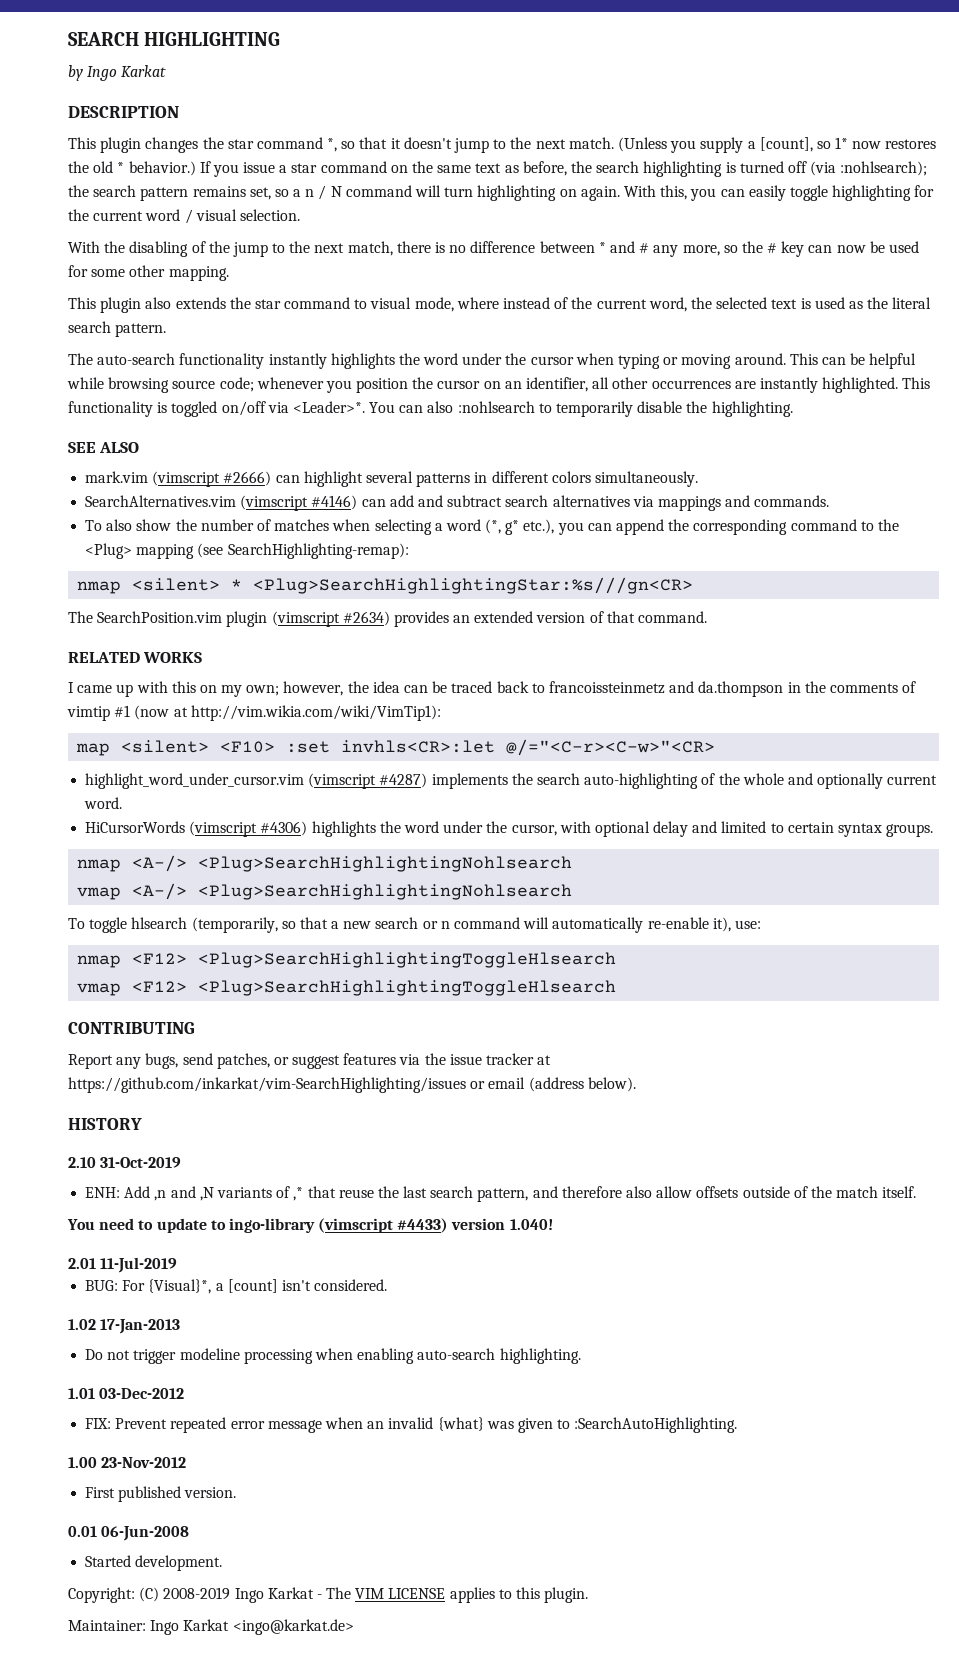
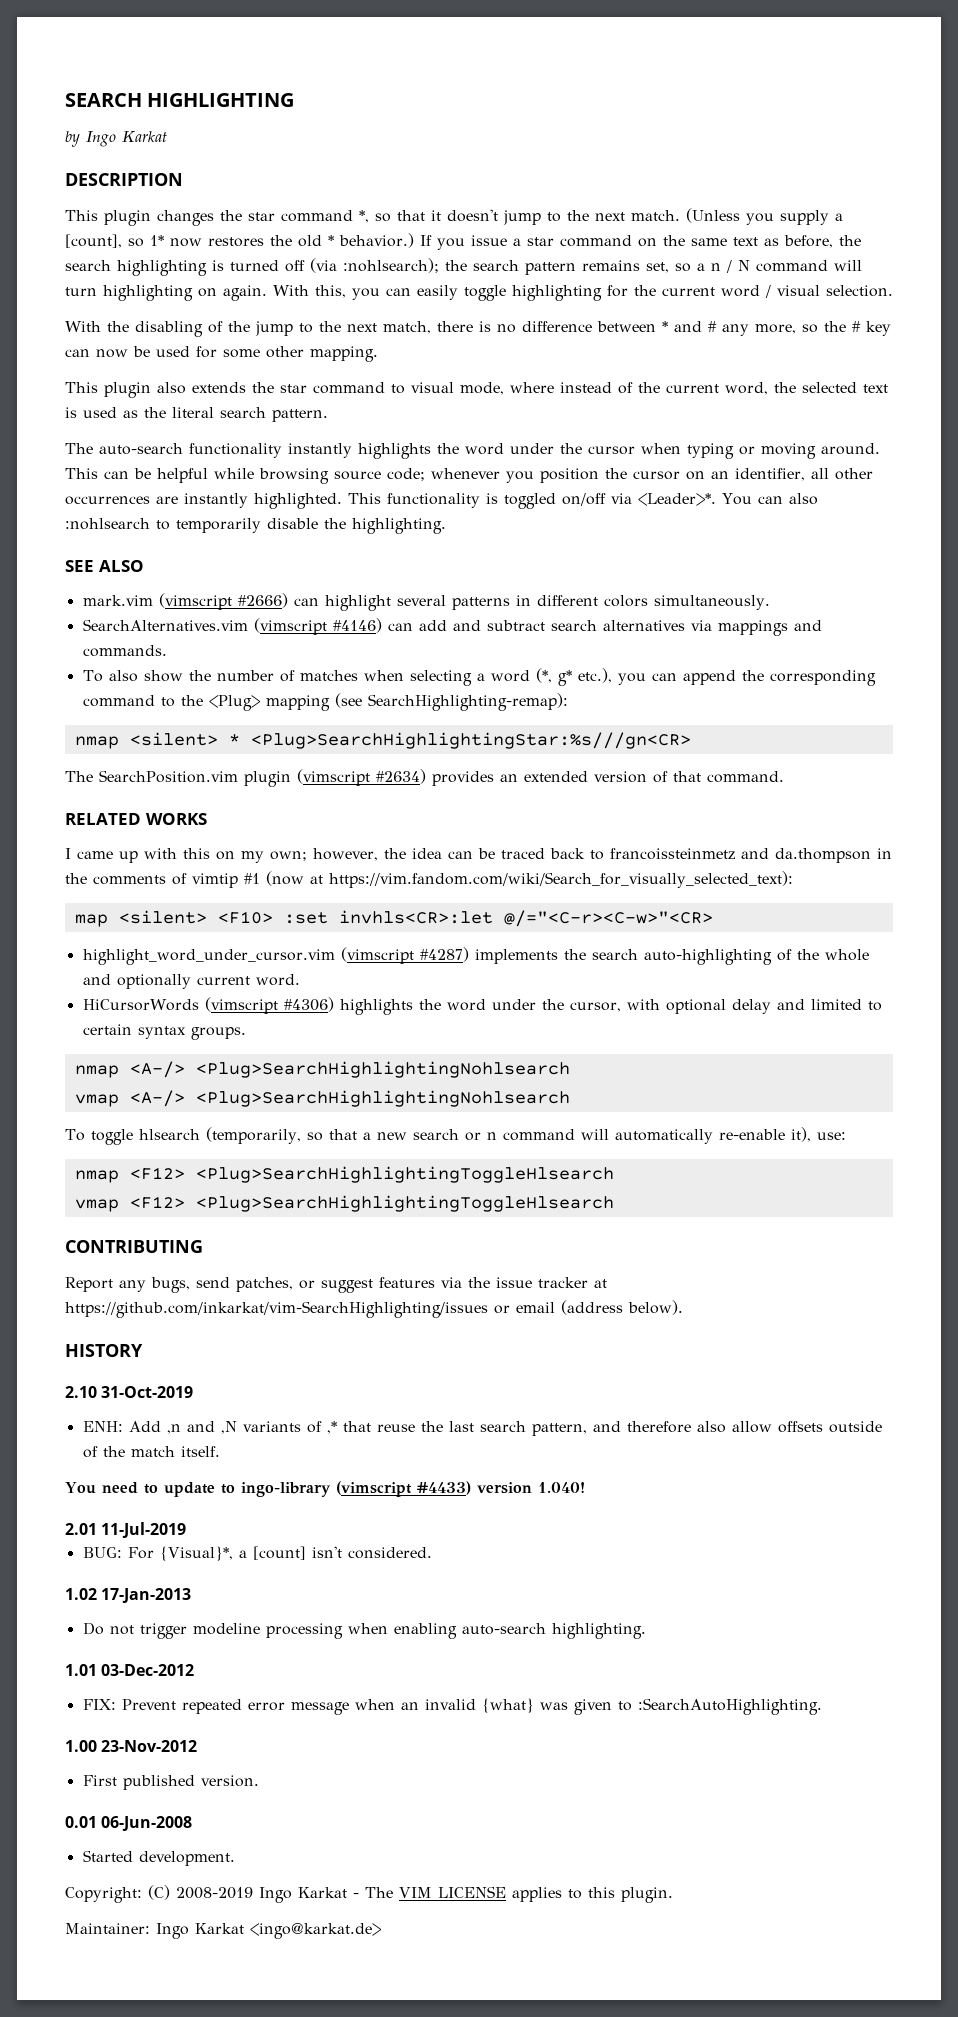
- I came up with this on my own; however, the idea can be traced back to francoissteinmetz and da.thompson in the comments of vimtip #1 (now at http://vim.wikia.com/wiki/VimTip1):
+ I came up with this on my own; however, the idea can be traced back to francoissteinmetz and da.thompson in the comments of vimtip #1 (now at https://vim.fandom.com/wiki/Search_for_visually_selected_text):

